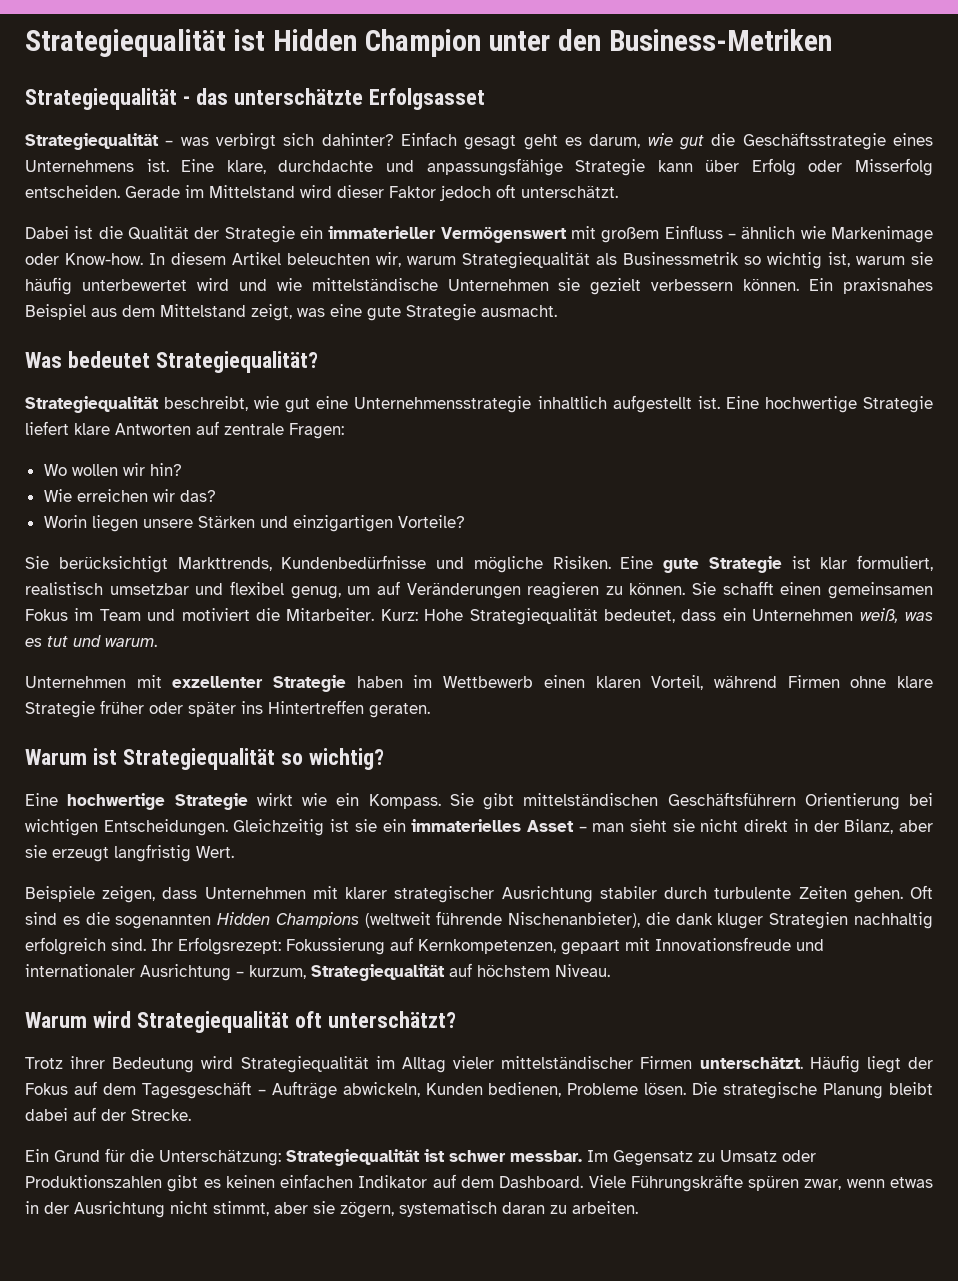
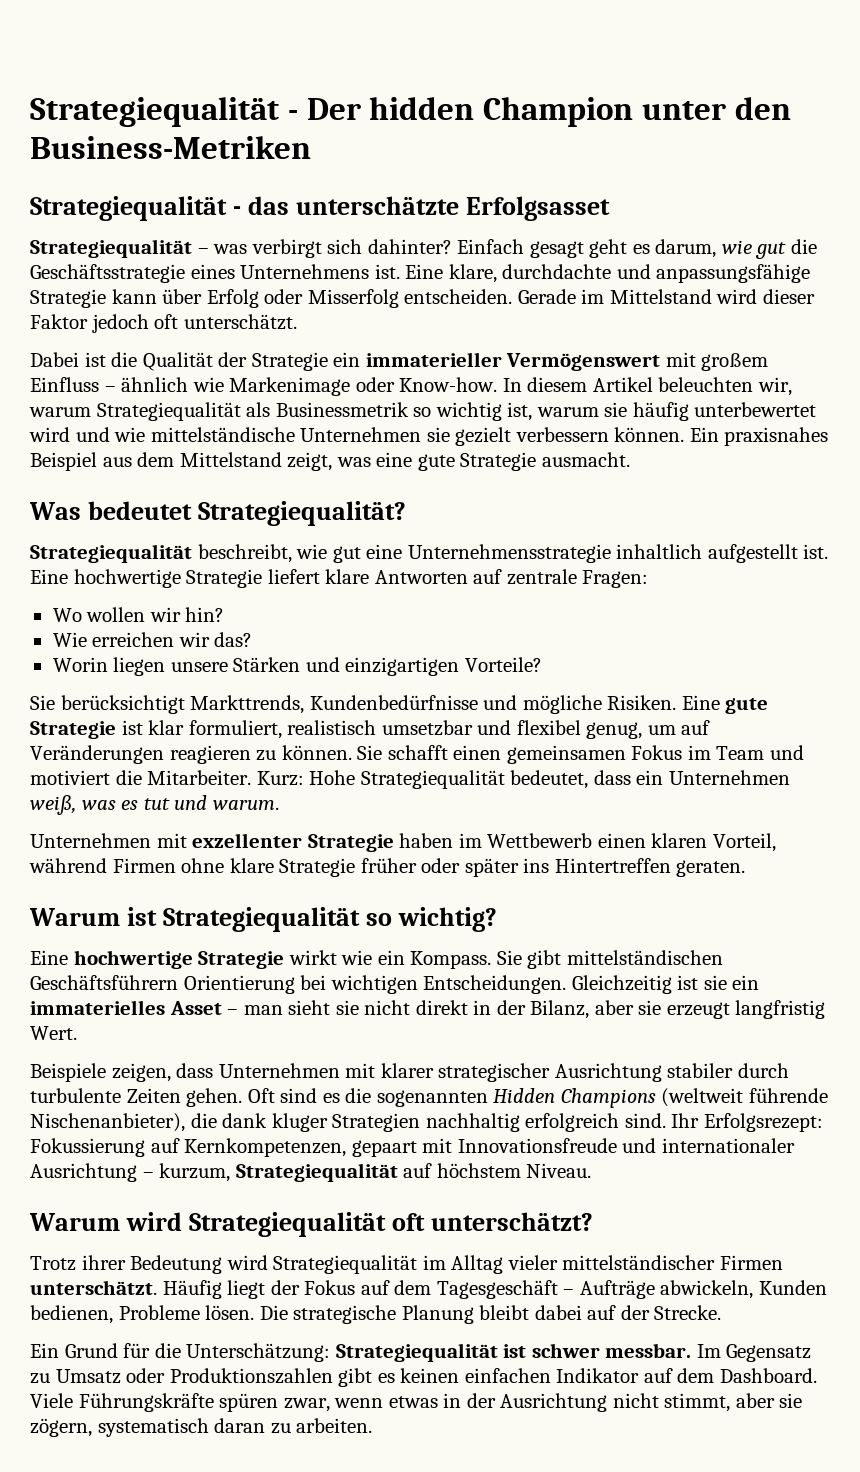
- Strategiequalität ist Hidden Champion unter den Business-Metriken
+ Strategiequalität - Der hidden Champion unter den Business-Metriken

